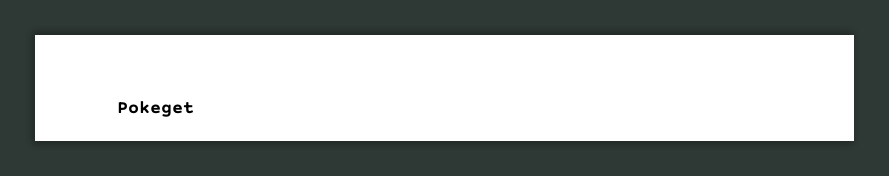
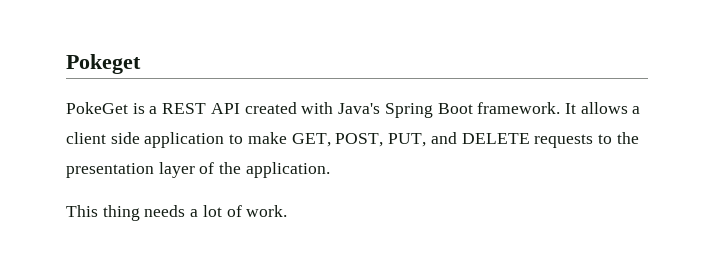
+ PokeGet is a REST API created with Java's Spring Boot framework. It allows a client side application to make GET, POST, PUT, and DELETE requests to the presentation layer of the application.
+ This thing needs a lot of work.

